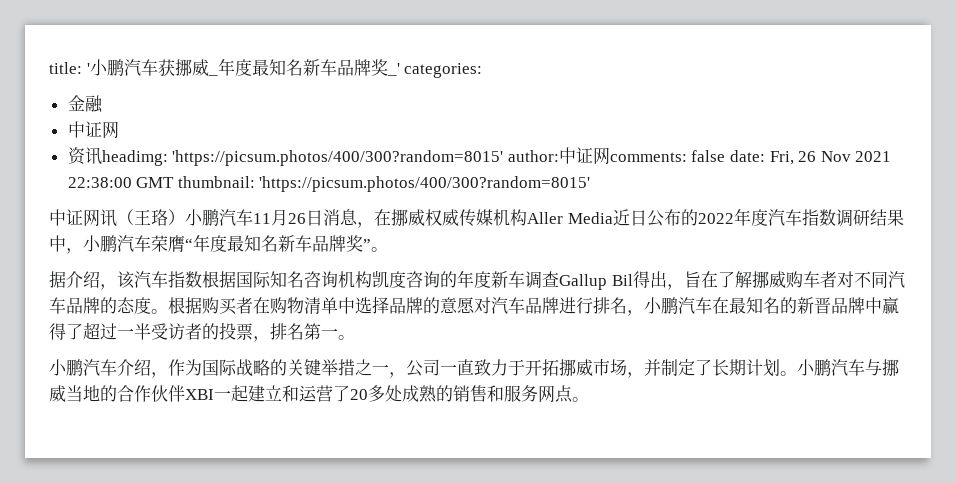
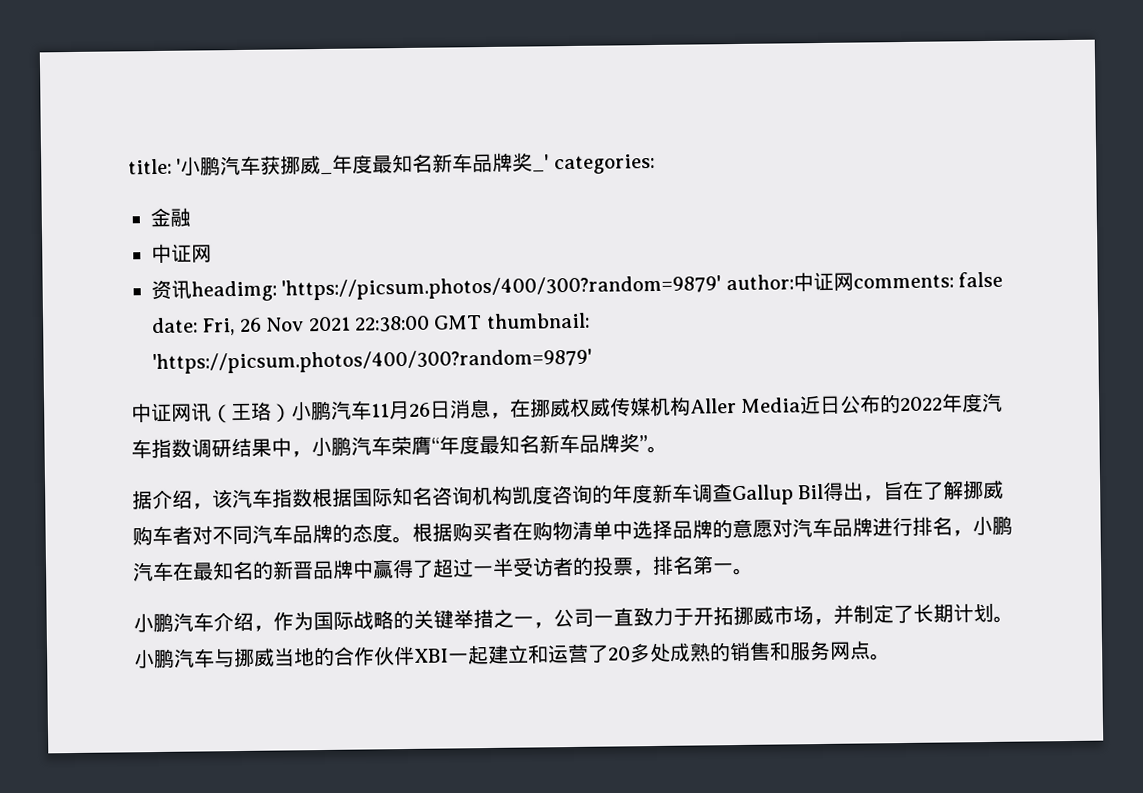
- 资讯headimg: 'https://picsum.photos/400/300?random=8015' author:中证网comments: false date: Fri, 26 Nov 2021 22:38:00 GMT thumbnail: 'https://picsum.photos/400/300?random=8015'
+ 资讯headimg: 'https://picsum.photos/400/300?random=9879' author:中证网comments: false date: Fri, 26 Nov 2021 22:38:00 GMT thumbnail: 'https://picsum.photos/400/300?random=9879'

